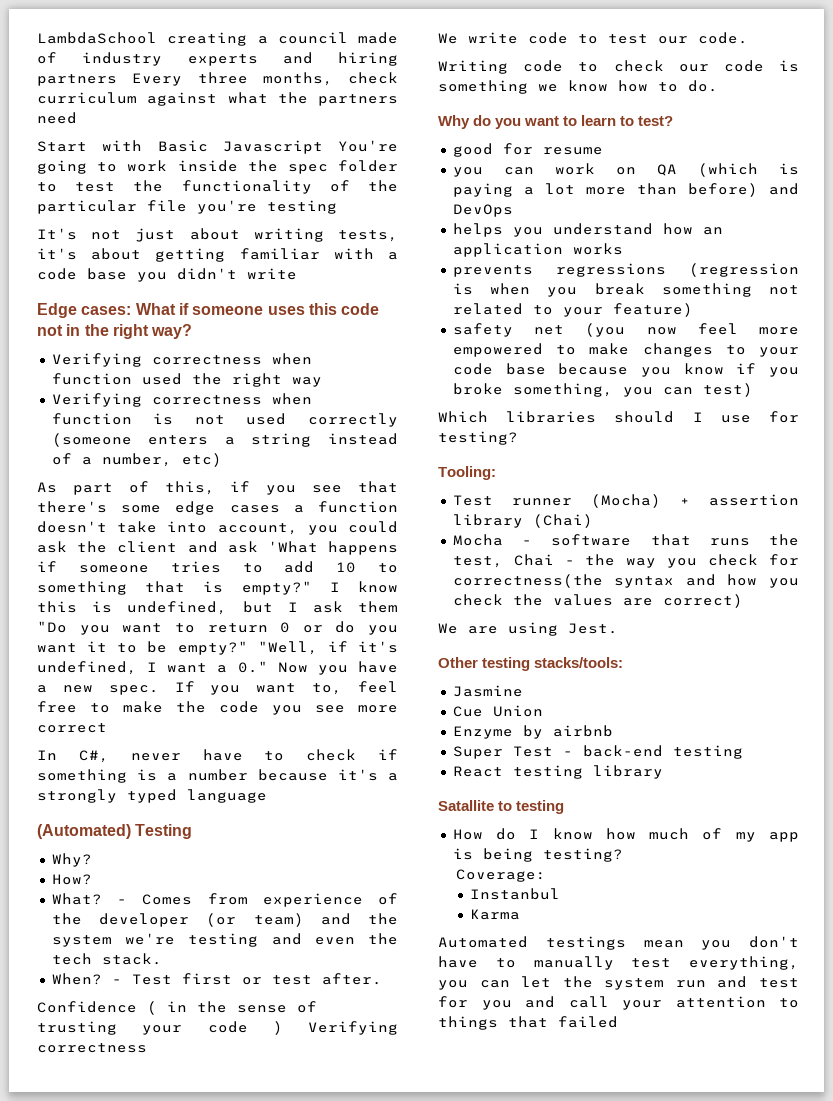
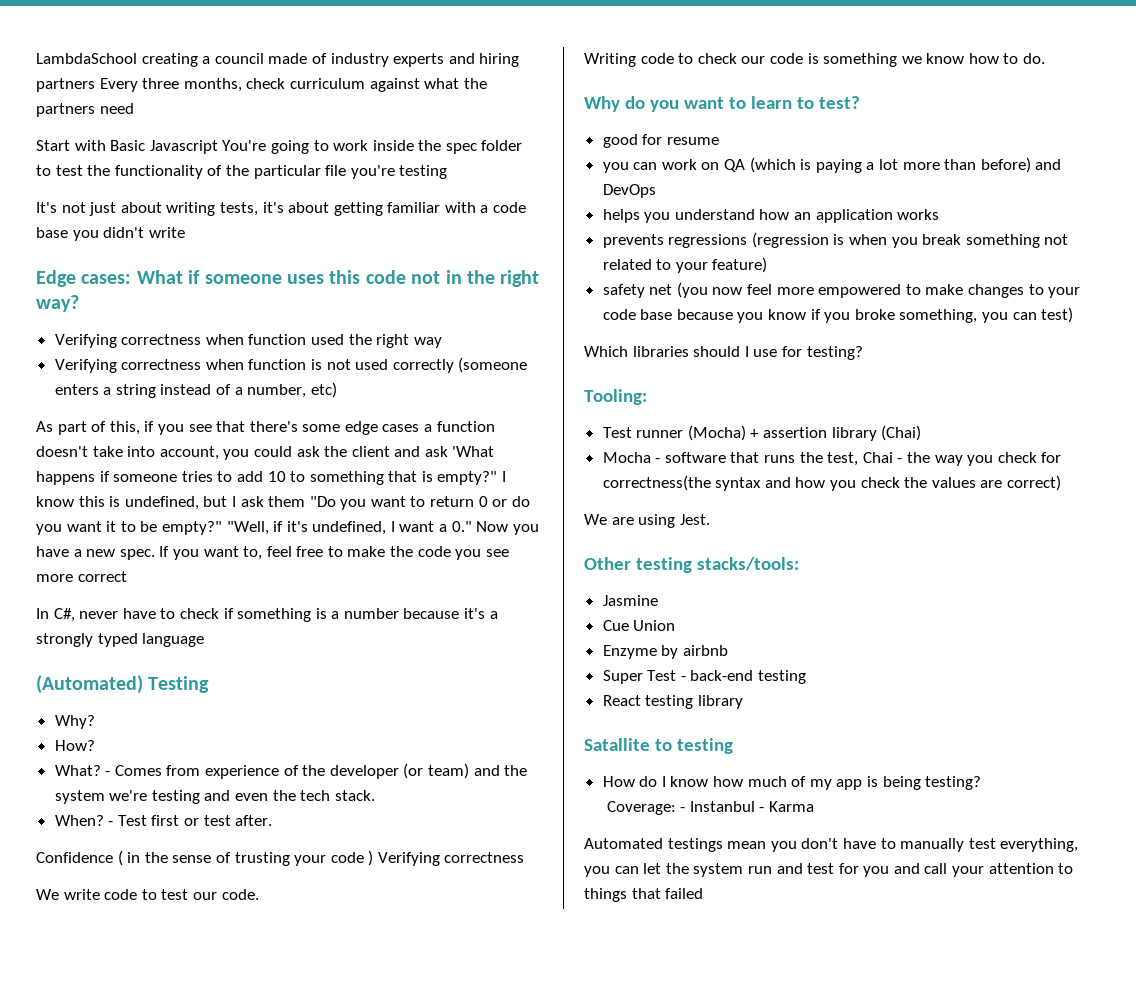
- Coverage:
- Instanbul
- Karma
+ Coverage: - Instanbul - Karma

